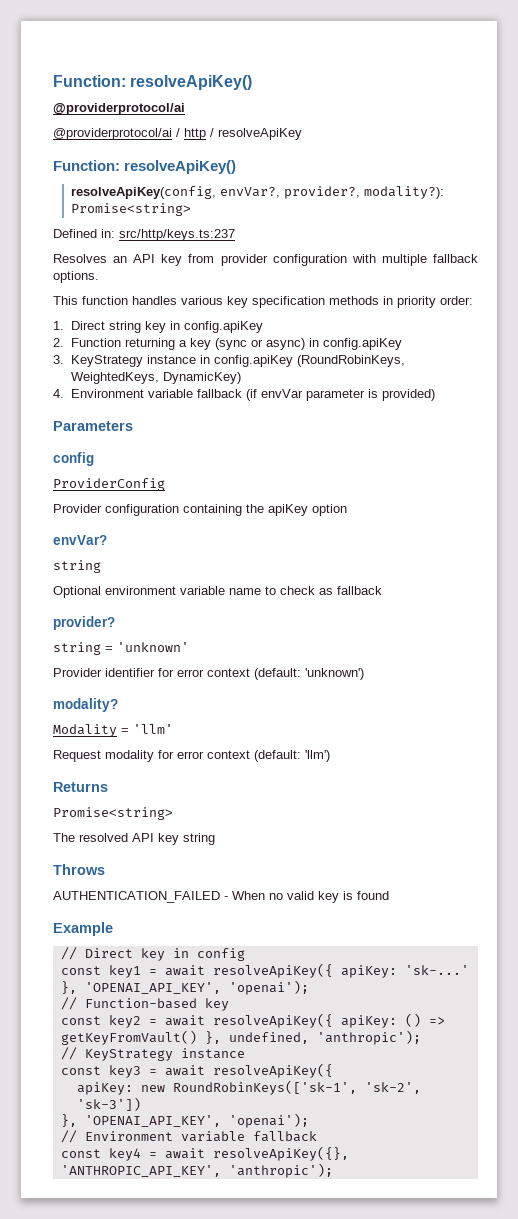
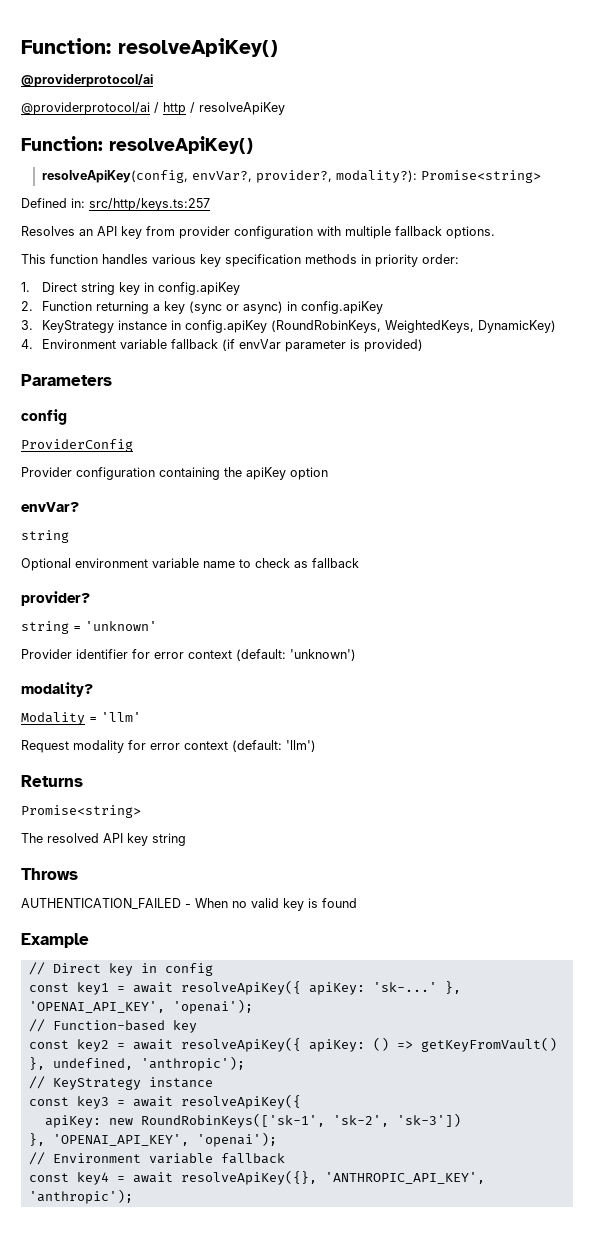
- Defined in: src/http/keys.ts:237
+ Defined in: src/http/keys.ts:257

